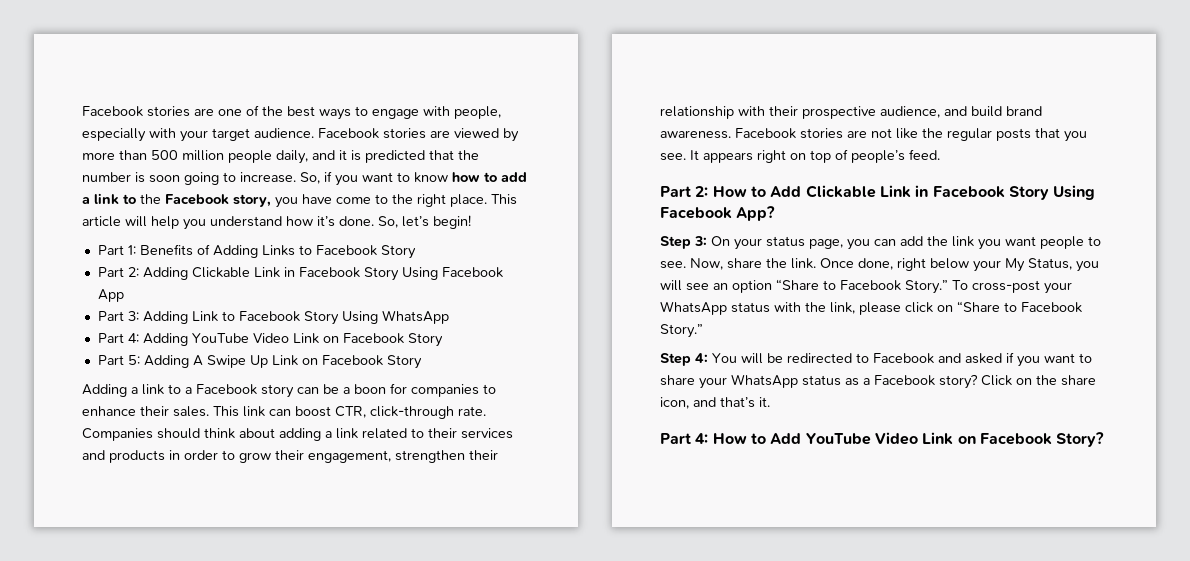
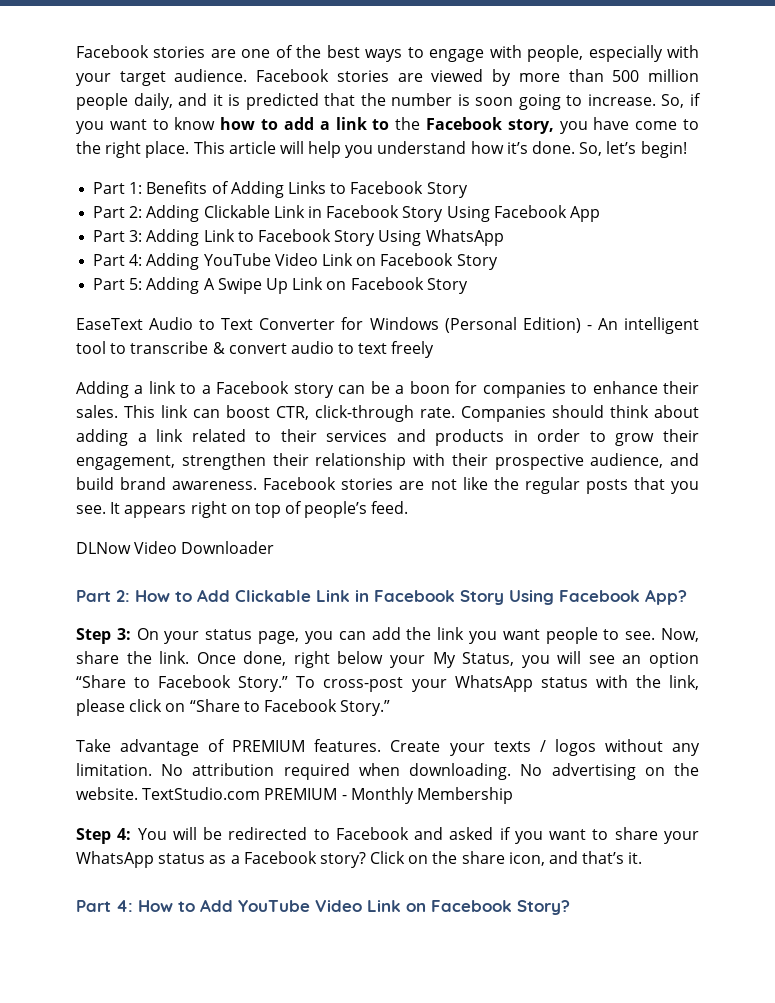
+ EaseText Audio to Text Converter for Windows (Personal Edition) - An intelligent tool to transcribe & convert audio to text freely
+ DLNow Video Downloader
+ Take advantage of PREMIUM features. Create your texts / logos without any limitation. No attribution required when downloading. No advertising on the website. TextStudio.com PREMIUM - Monthly Membership

